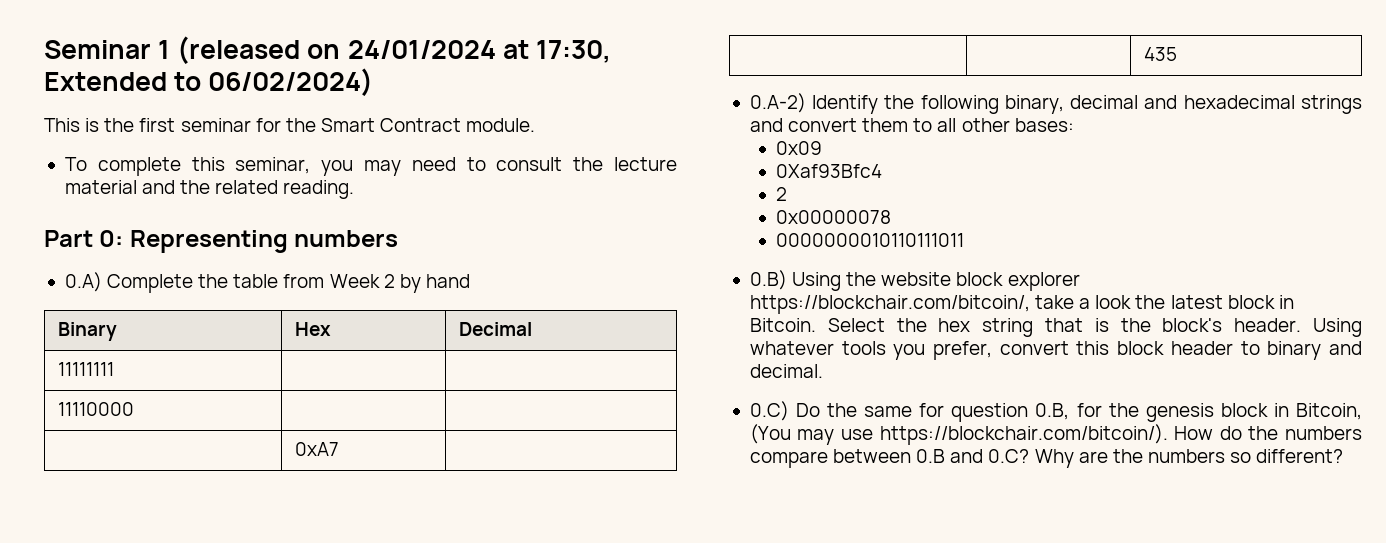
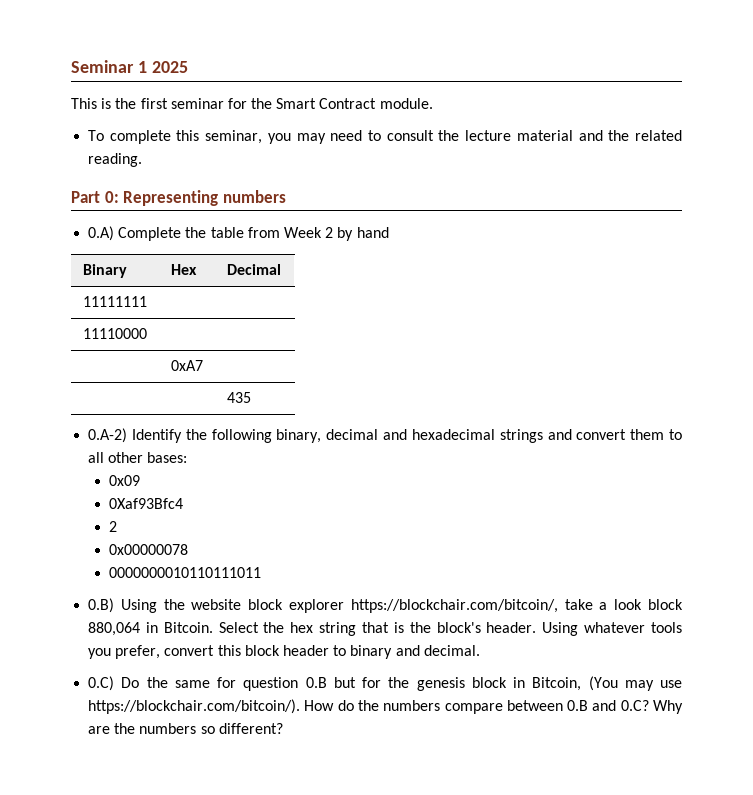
- Seminar 1 (released on 24/01/2024 at 17:30, Extended to 06/02/2024)
+ Seminar 1 2025
- 0.B) Using the website block explorer https://blockchair.com/bitcoin/, take a look the latest block in Bitcoin.
+ 0.B) Using the website block explorer https://blockchair.com/bitcoin/, take a look block 880,064 in Bitcoin.
- 0.C) Do the same for question 0.B, for the genesis block in Bitcoin, (You may use https://blockchair.com/bitcoin/). How do the numbers compare between 0.B and 0.C?
+ 0.C) Do the same for question 0.B but for the genesis block in Bitcoin, (You may use https://blockchair.com/bitcoin/). How do the numbers compare between 0.B and 0.C?

